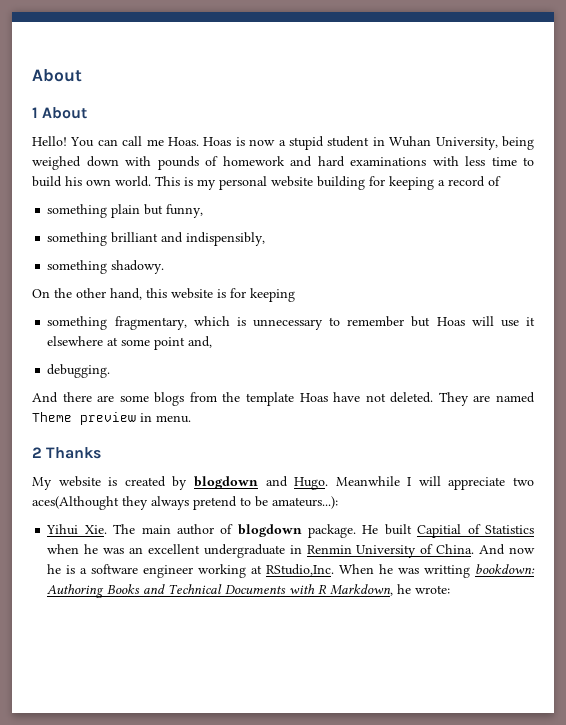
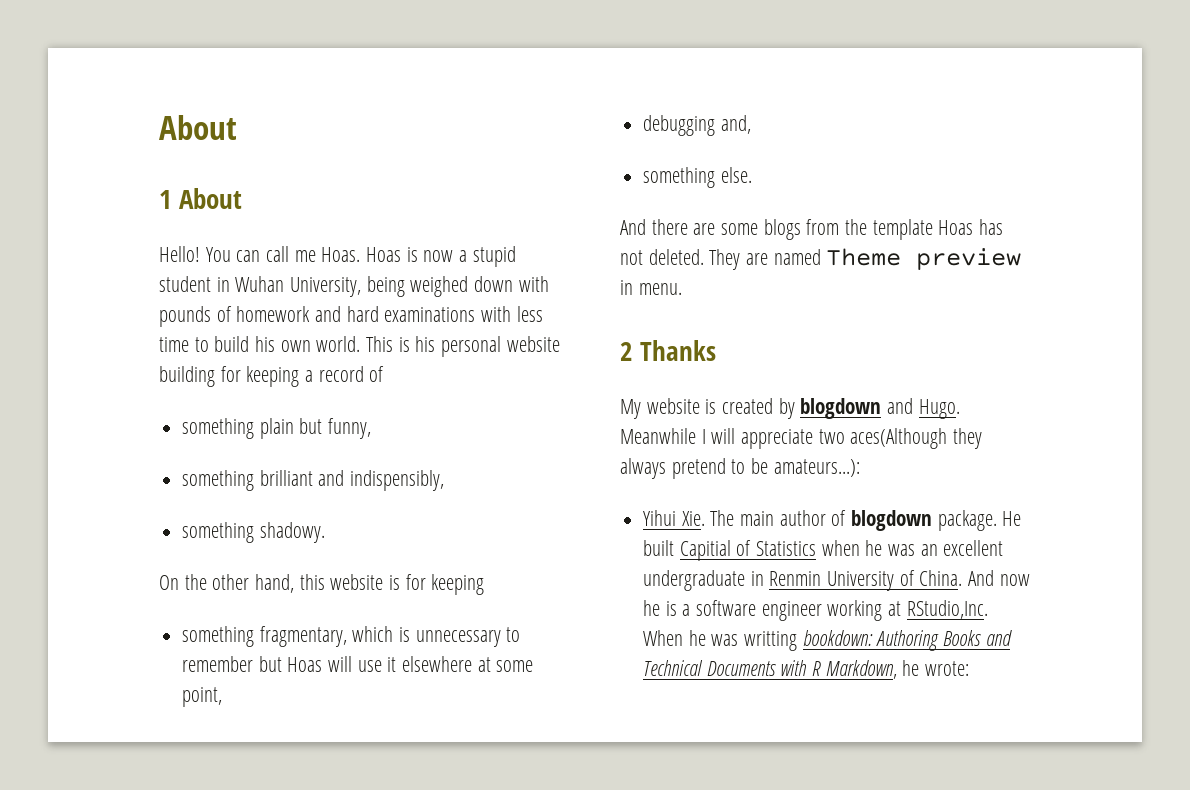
- This is my personal website building for keeping a record of
+ This is his personal website building for keeping a record of
- something fragmentary, which is unnecessary to remember but Hoas will use it elsewhere at some point and,
+ something fragmentary, which is unnecessary to remember but Hoas will use it elsewhere at some point,
+ debugging and,
- debugging.
+ something else.
- And there are some blogs from the template Hoas have not deleted.
+ And there are some blogs from the template Hoas has not deleted.
- Meanwhile I will appreciate two aces(Althought they always pretend to be amateurs...):
+ Meanwhile I will appreciate two aces(Although they always pretend to be amateurs...):

